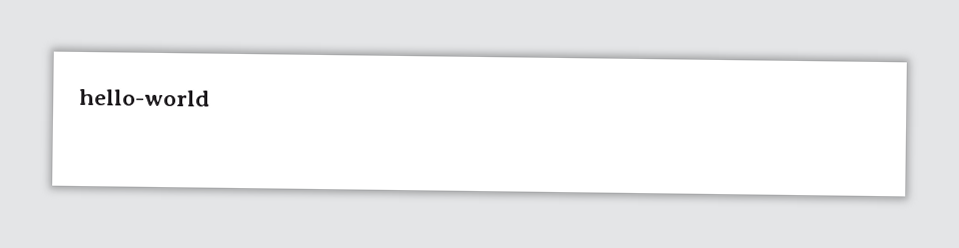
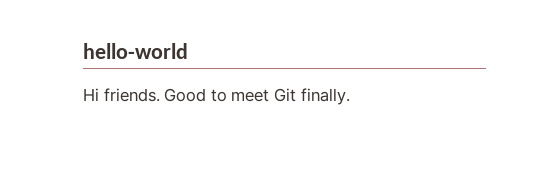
+ Hi friends. Good to meet Git finally.

